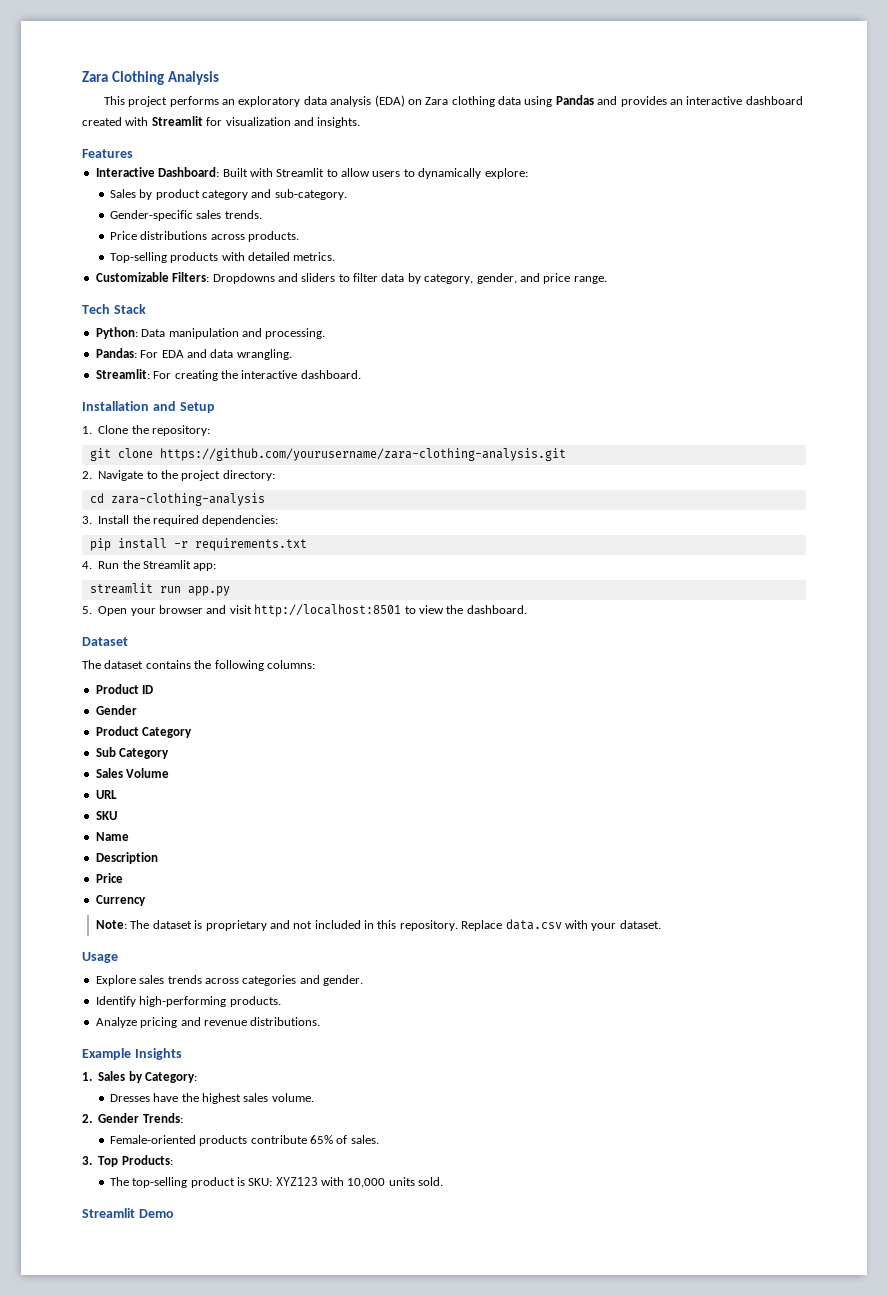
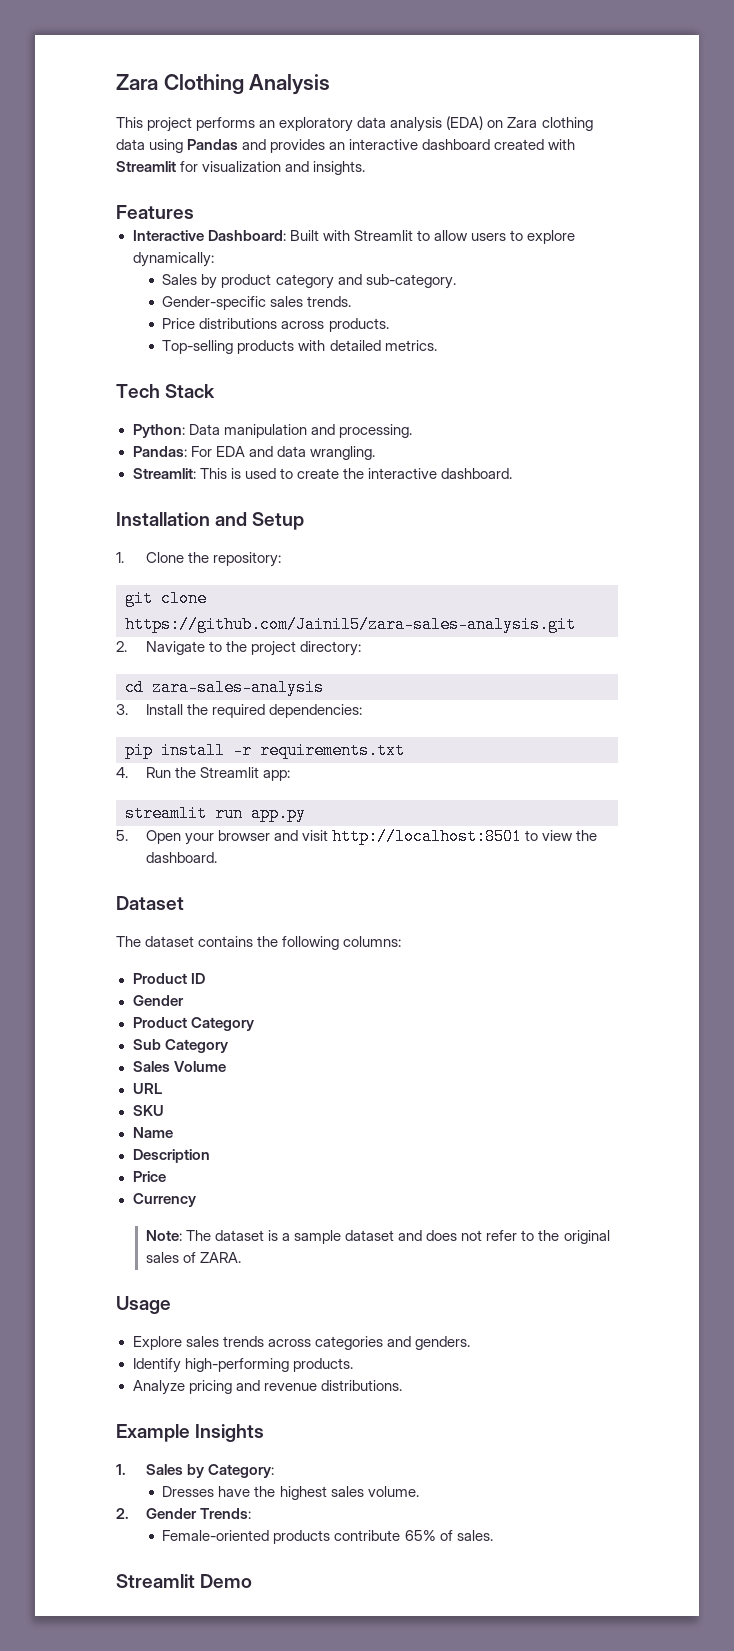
- Interactive Dashboard: Built with Streamlit to allow users to dynamically explore:
+ Interactive Dashboard: Built with Streamlit to allow users to explore dynamically:
- Customizable Filters: Dropdowns and sliders to filter data by category, gender, and price range.
- Streamlit: For creating the interactive dashboard.
+ Streamlit: This is used to create the interactive dashboard.
- git clone https://github.com/yourusername/zara-clothing-analysis.git
+ git clone https://github.com/Jainil5/zara-sales-analysis.git
- cd zara-clothing-analysis
+ cd zara-sales-analysis
- Note: The dataset is proprietary and not included in this repository. Replace data.csv with your dataset.
+ Note: The dataset is a sample dataset and does not refer to the original sales of ZARA.
- Explore sales trends across categories and gender.
+ Explore sales trends across categories and genders.
- 3. Top Products:
- The top-selling product is SKU: XYZ123 with 10,000 units sold.

